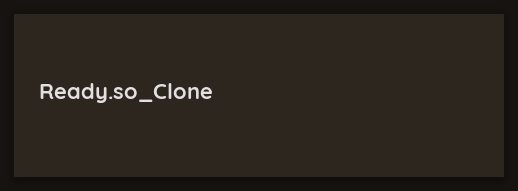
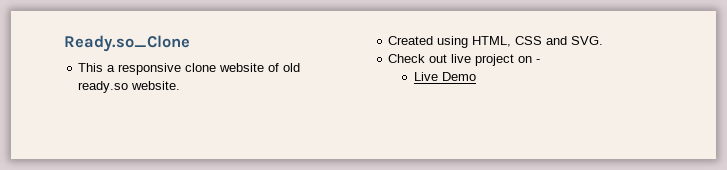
+ This a responsive clone website of old ready.so website.
+ Created using HTML, CSS and SVG.
+ Check out live project on -
+ Live Demo

